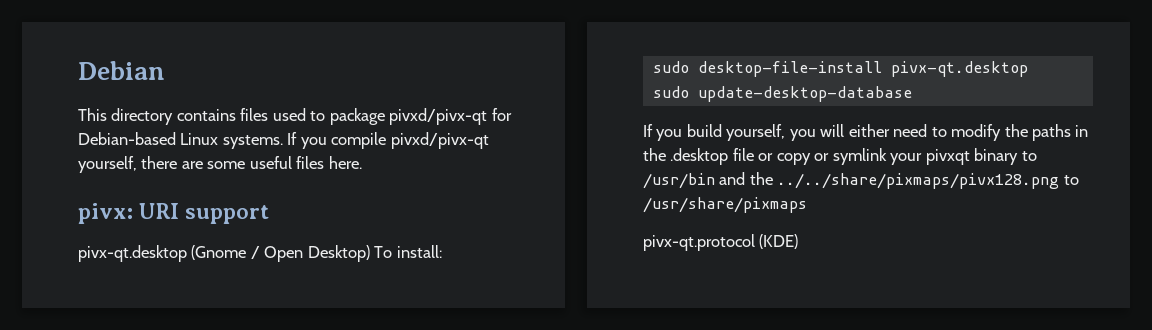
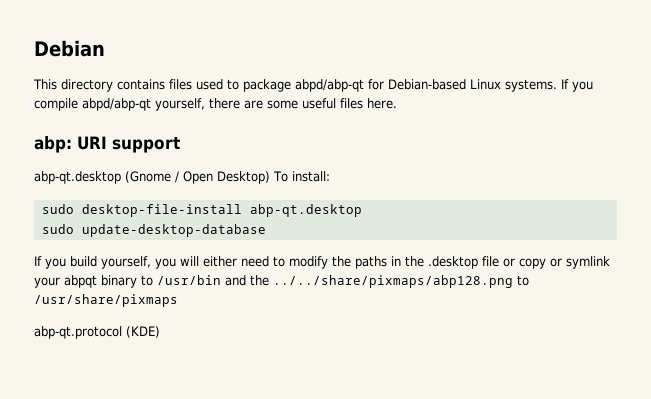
- This directory contains files used to package pivxd/pivx-qt for Debian-based Linux systems.
+ This directory contains files used to package abpd/abp-qt for Debian-based Linux systems.
- If you compile pivxd/pivx-qt yourself, there are some useful files here.
+ If you compile abpd/abp-qt yourself, there are some useful files here.
- pivx: URI support
+ abp: URI support
- pivx-qt.desktop (Gnome / Open Desktop) To install:
+ abp-qt.desktop (Gnome / Open Desktop) To install:
- sudo desktop-file-install pivx-qt.desktop
+ sudo desktop-file-install abp-qt.desktop
- If you build yourself, you will either need to modify the paths in the .desktop file or copy or symlink your pivxqt binary to /usr/bin and the ../../share/pixmaps/pivx128.png to /usr/share/pixmaps
+ If you build yourself, you will either need to modify the paths in the .desktop file or copy or symlink your abpqt binary to /usr/bin and the ../../share/pixmaps/abp128.png to /usr/share/pixmaps
- pivx-qt.protocol (KDE)
+ abp-qt.protocol (KDE)

